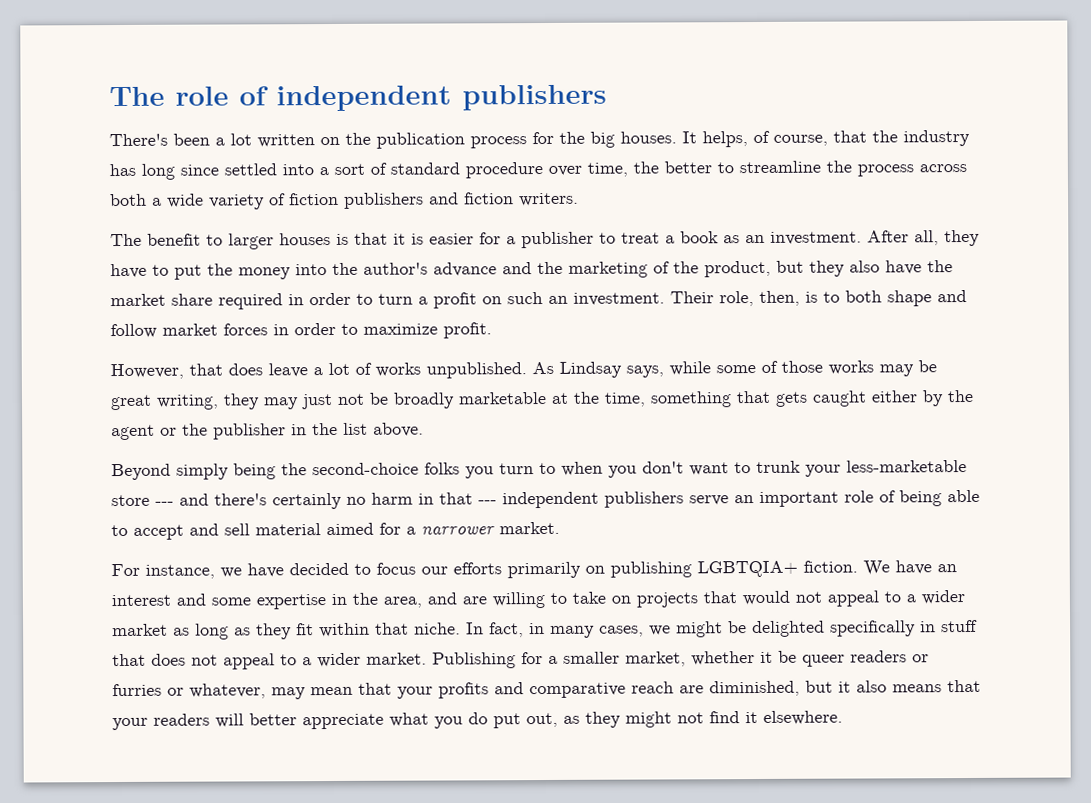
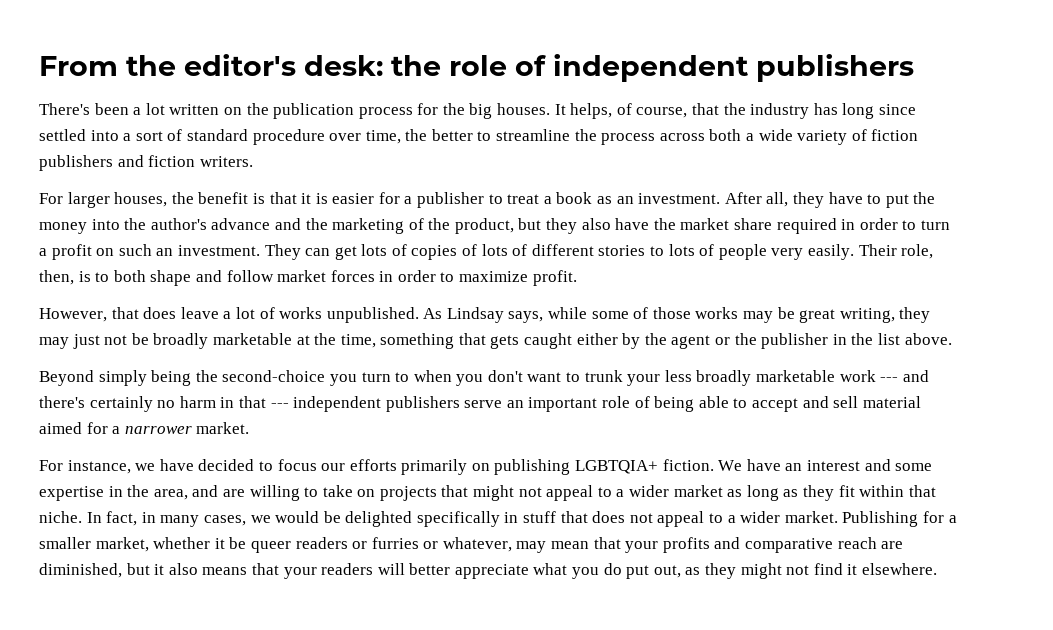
- The role of independent publishers
+ From the editor's desk: the role of independent publishers
- The benefit to larger houses is that it is easier for a publisher to treat a book as an investment.
+ For larger houses, the benefit is that it is easier for a publisher to treat a book as an investment.
+ They can get lots of copies of lots of different stories to lots of people very easily.
- Beyond simply being the second-choice folks you turn to when you don't want to trunk your less-marketable store --- and there's certainly no harm in that --- independent publishers serve an important role of being able to accept and sell material aimed for a narrower market.
+ Beyond simply being the second-choice you turn to when you don't want to trunk your less broadly marketable work --- and there's certainly no harm in that --- independent publishers serve an important role of being able to accept and sell material aimed for a narrower market.
- We have an interest and some expertise in the area, and are willing to take on projects that would not appeal to a wider market as long as they fit within that niche.
+ We have an interest and some expertise in the area, and are willing to take on projects that might not appeal to a wider market as long as they fit within that niche.
- In fact, in many cases, we might be delighted specifically in stuff that does not appeal to a wider market.
+ In fact, in many cases, we would be delighted specifically in stuff that does not appeal to a wider market.

